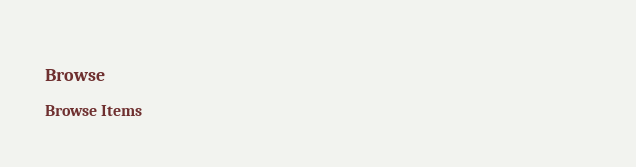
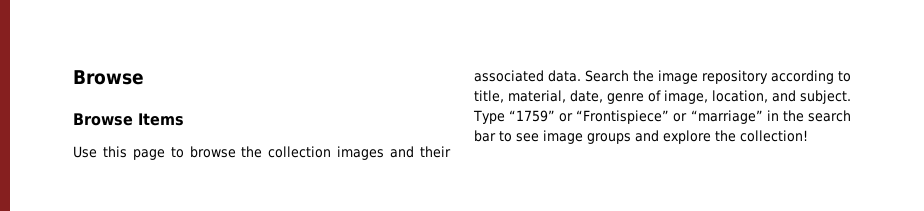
+ Use this page to browse the collection images and their associated data. Search the image repository according to title, material, date, genre of image, location, and subject. Type “1759” or “Frontispiece” or “marriage” in the search bar to see image groups and explore the collection!

